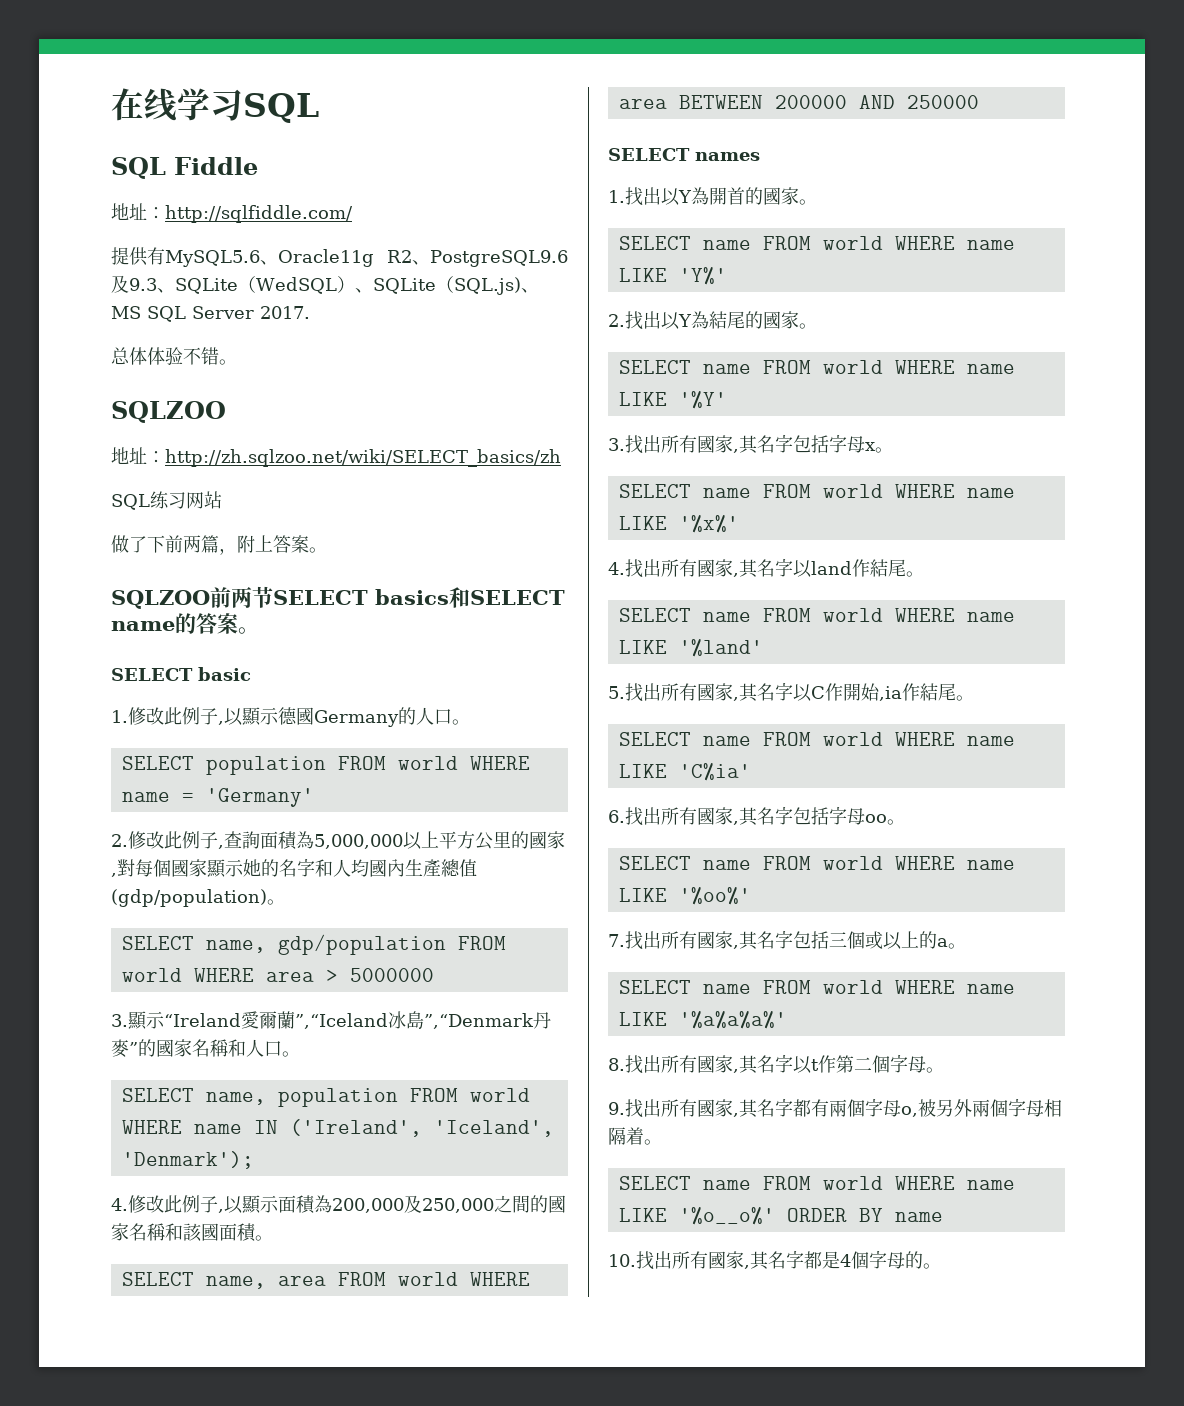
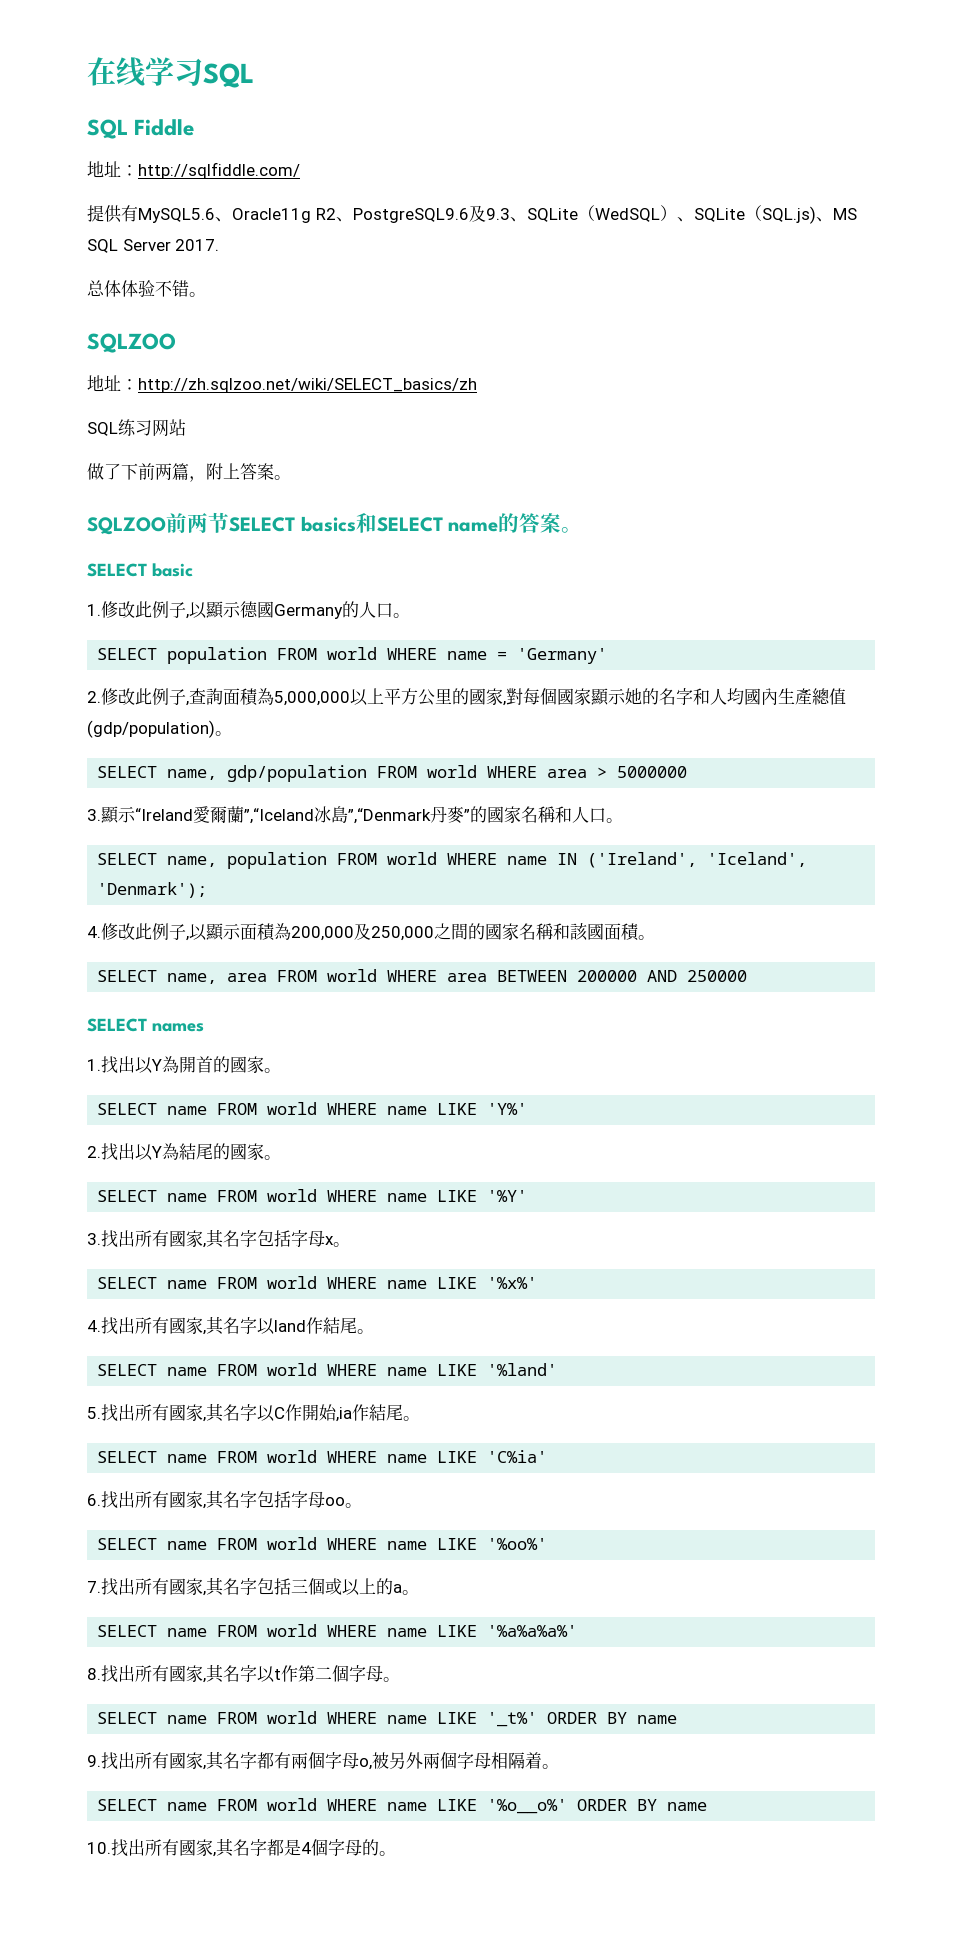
+ SELECT name FROM world WHERE name LIKE '_t%' ORDER BY name

